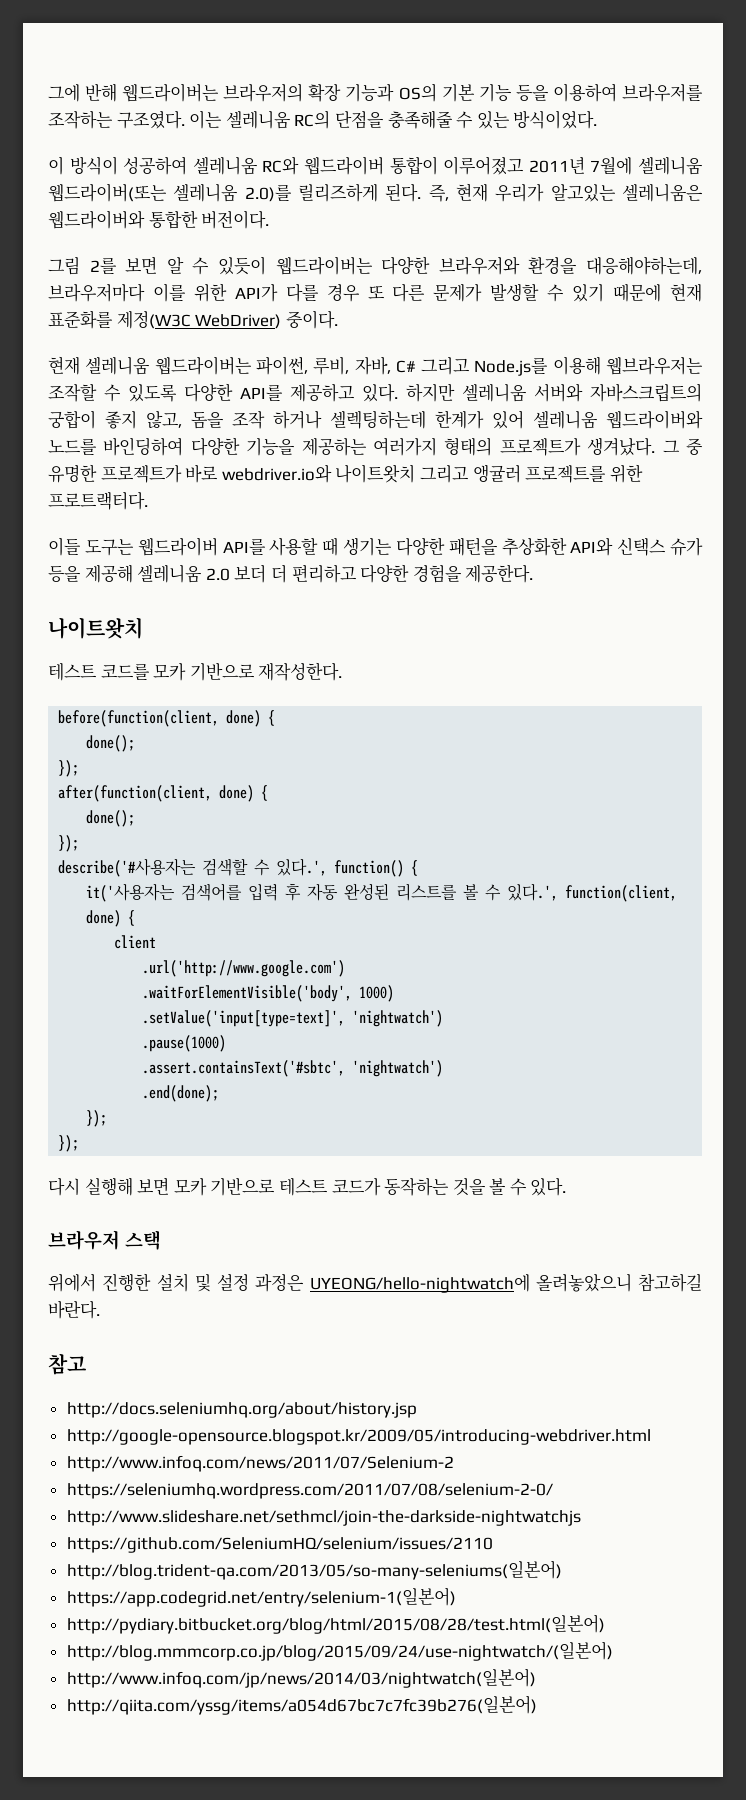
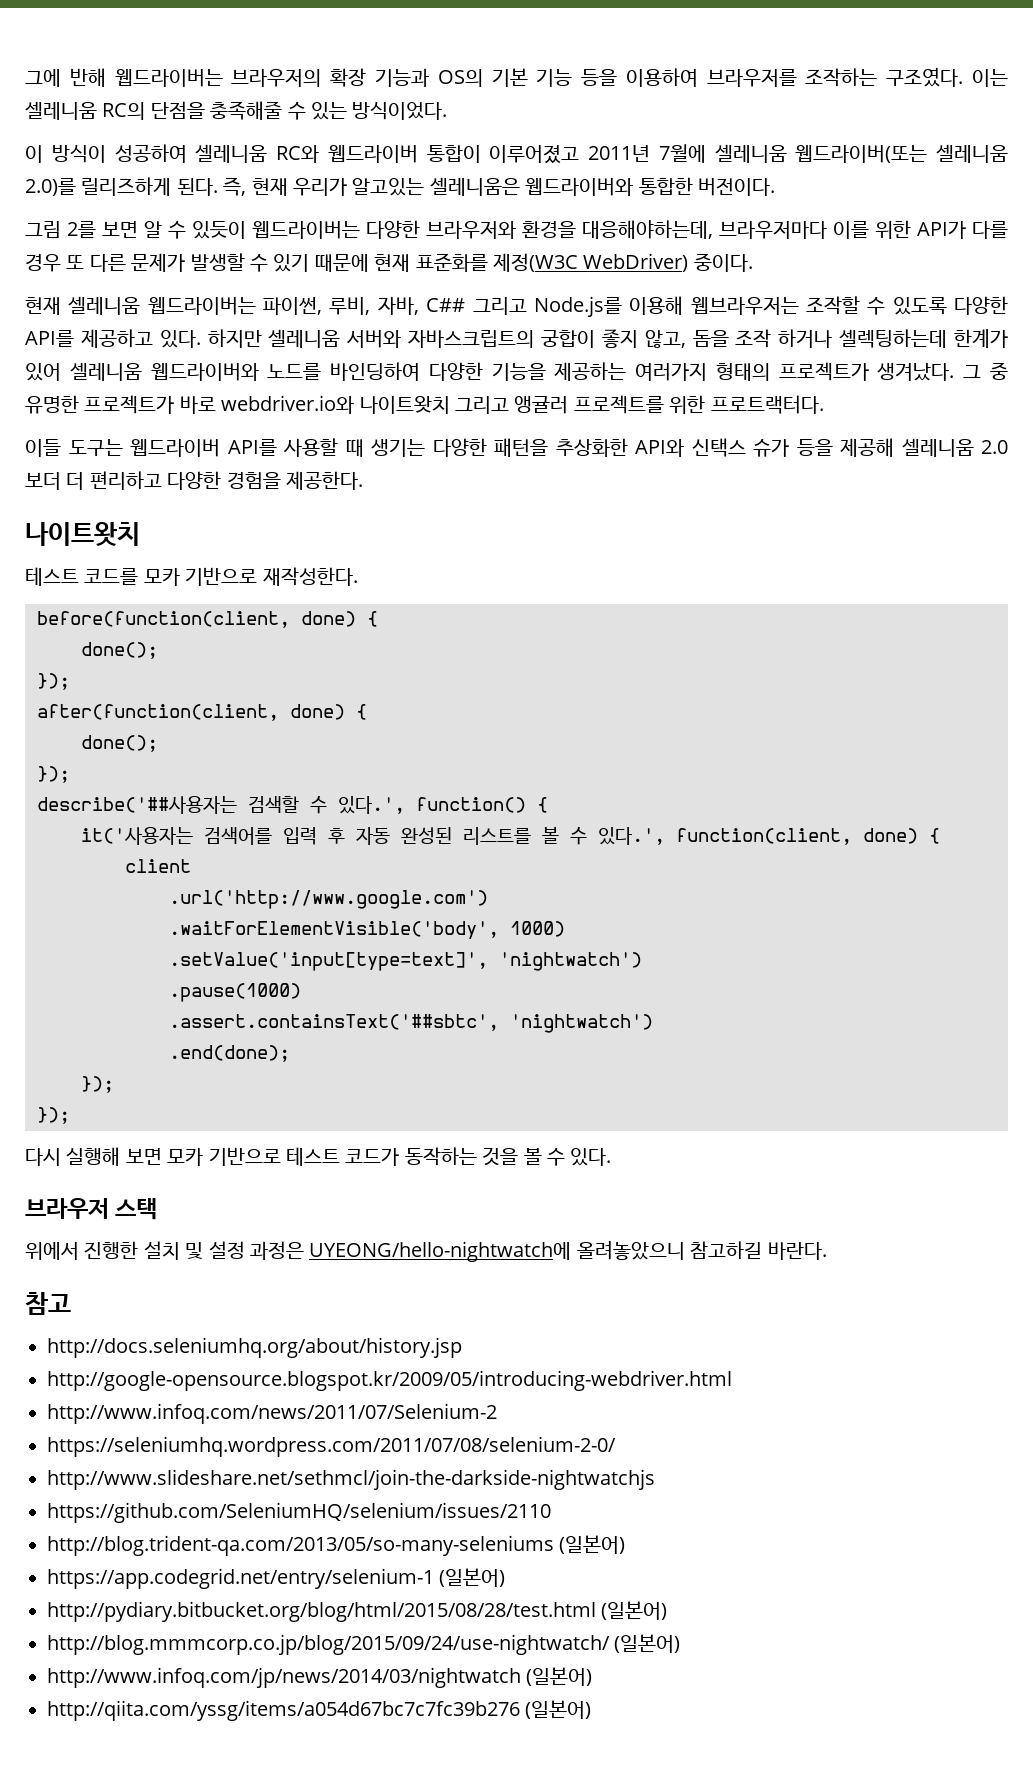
- 현재 셀레니움 웹드라이버는 파이썬, 루비, 자바, C# 그리고 Node.js를 이용해 웹브라우저는 조작할 수 있도록 다양한 API를 제공하고 있다.
+ 현재 셀레니움 웹드라이버는 파이썬, 루비, 자바, C## 그리고 Node.js를 이용해 웹브라우저는 조작할 수 있도록 다양한 API를 제공하고 있다.
- describe('#사용자는 검색할 수 있다.', function() {
+ describe('##사용자는 검색할 수 있다.', function() {
- .assert.containsText('#sbtc', 'nightwatch')
+ .assert.containsText('##sbtc', 'nightwatch')
- http://blog.trident-qa.com/2013/05/so-many-seleniums(일본어)
- https://app.codegrid.net/entry/selenium-1(일본어)
- http://pydiary.bitbucket.org/blog/html/2015/08/28/test.html(일본어)
- http://blog.mmmcorp.co.jp/blog/2015/09/24/use-nightwatch/(일본어)
- http://www.infoq.com/jp/news/2014/03/nightwatch(일본어)
- http://qiita.com/yssg/items/a054d67bc7c7fc39b276(일본어)
+ http://blog.trident-qa.com/2013/05/so-many-seleniums (일본어)
+ https://app.codegrid.net/entry/selenium-1 (일본어)
+ http://pydiary.bitbucket.org/blog/html/2015/08/28/test.html (일본어)
+ http://blog.mmmcorp.co.jp/blog/2015/09/24/use-nightwatch/ (일본어)
+ http://www.infoq.com/jp/news/2014/03/nightwatch (일본어)
+ http://qiita.com/yssg/items/a054d67bc7c7fc39b276 (일본어)

